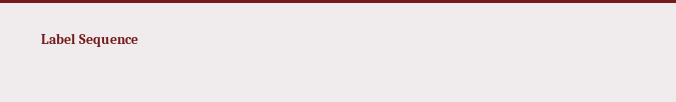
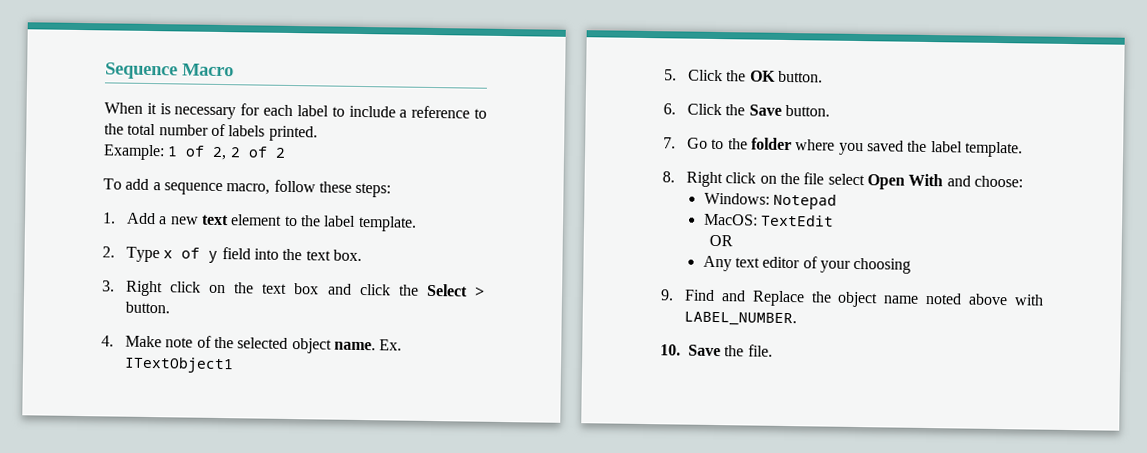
- Label Sequence
+ Sequence Macro
+ When it is necessary for each label to include a reference to the total number of labels printed.
+ Example: 1 of 2, 2 of 2
+ To add a sequence macro, follow these steps:
+ 1. Add a new text element to the label template.
+ 2. Type x of y field into the text box.
+ 3. Right click on the text box and click the Select > button.
+ 4. Make note of the selected object name. Ex. ITextObject1
+ 5. Click the OK button.
+ 6. Click the Save button.
+ 7. Go to the folder where you saved the label template.
+ 8. Right click on the file select Open With and choose:
+ Windows: Notepad
+ MacOS: TextEdit
+ OR
+ Any text editor of your choosing
+ 9. Find and Replace the object name noted above with LABEL_NUMBER.
+ 10. Save the file.

